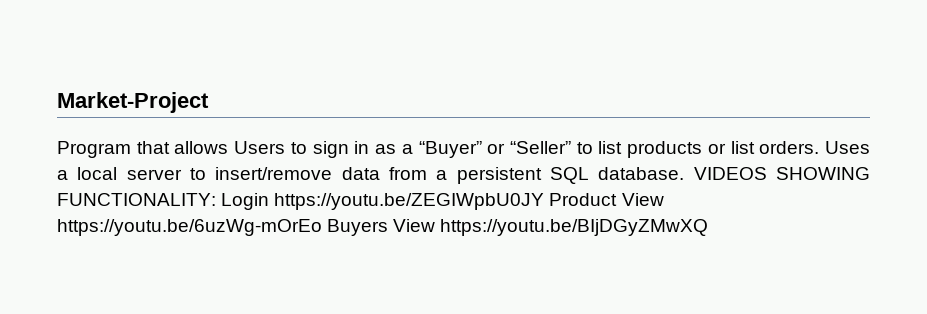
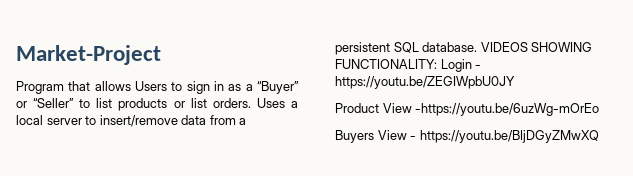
- VIDEOS SHOWING FUNCTIONALITY: Login https://youtu.be/ZEGIWpbU0JY Product View https://youtu.be/6uzWg-mOrEo Buyers View https://youtu.be/BIjDGyZMwXQ
+ VIDEOS SHOWING FUNCTIONALITY: Login - https://youtu.be/ZEGIWpbU0JY
+ Product View -https://youtu.be/6uzWg-mOrEo
+ Buyers View - https://youtu.be/BIjDGyZMwXQ

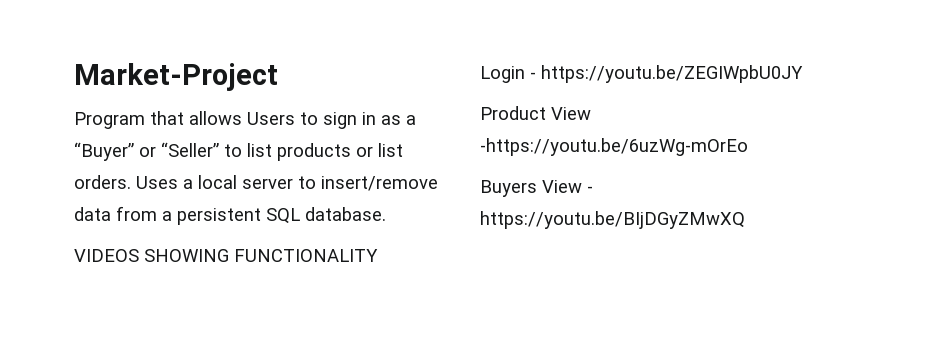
- Uses a local server to insert/remove data from a persistent SQL database. VIDEOS SHOWING FUNCTIONALITY: Login - https://youtu.be/ZEGIWpbU0JY
+ Uses a local server to insert/remove data from a persistent SQL database.
+ VIDEOS SHOWING FUNCTIONALITY
+ Login - https://youtu.be/ZEGIWpbU0JY

